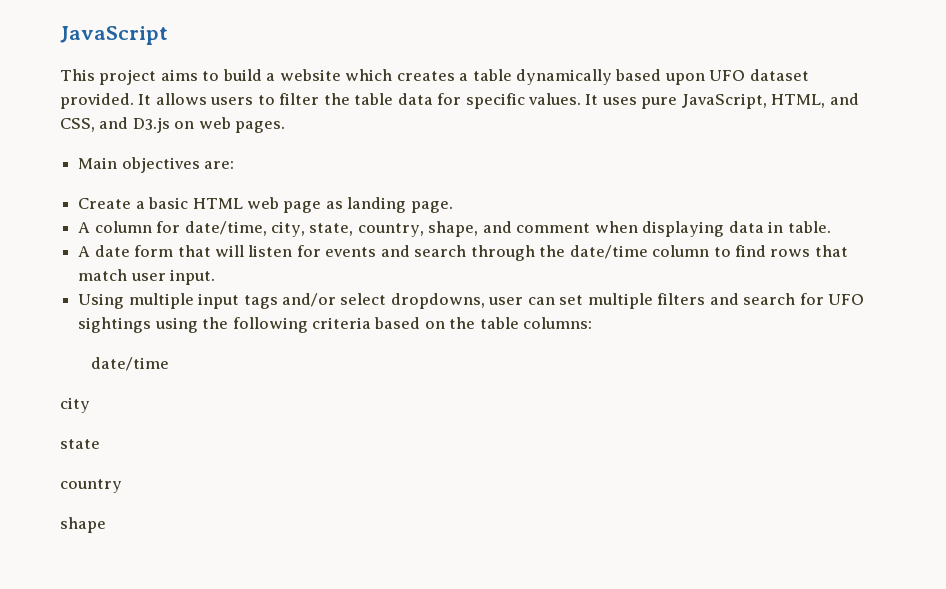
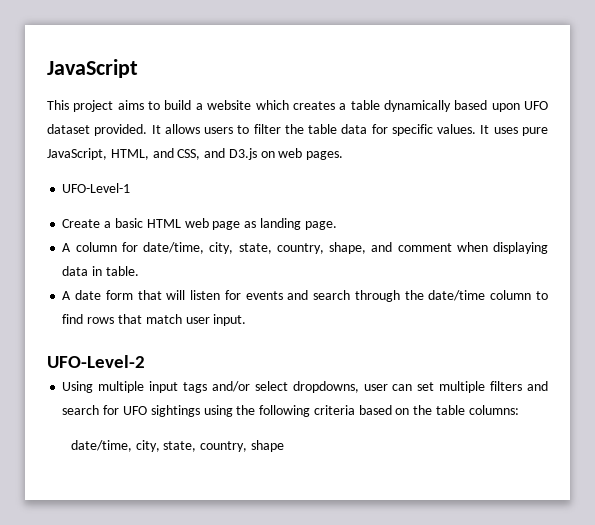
- Main objectives are:
+ UFO-Level-1
+ UFO-Level-2
  Using multiple input tags and/or select dropdowns, user can set multiple filters and search for UFO sightings using the following criteria based on the table columns:
- date/time
- city
- state
- country
- shape
+ date/time, city, state, country, shape

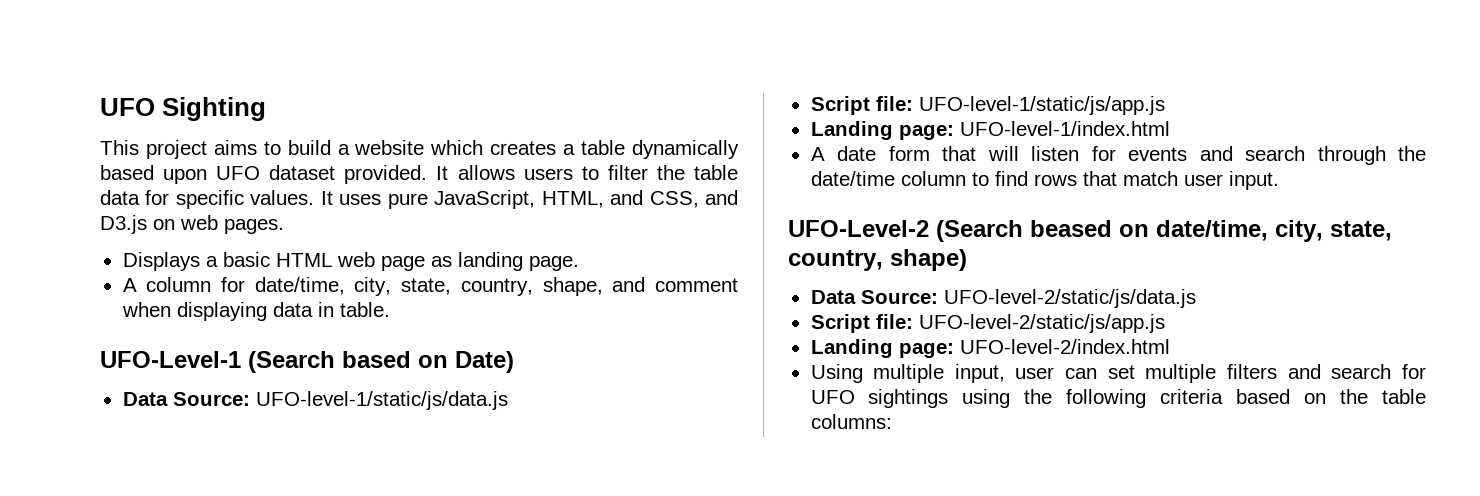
- JavaScript
+ UFO Sighting
- UFO-Level-1
- Create a basic HTML web page as landing page.
+ Displays a basic HTML web page as landing page.
+ UFO-Level-1 (Search based on Date)
+ Data Source: UFO-level-1/static/js/data.js
+ Script file: UFO-level-1/static/js/app.js
+ Landing page: UFO-level-1/index.html
- UFO-Level-2
- Using multiple input tags and/or select dropdowns, user can set multiple filters and search for UFO sightings using the following criteria based on the table columns:
+ UFO-Level-2 (Search beased on date/time, city, state, country, shape)
+ Data Source: UFO-level-2/static/js/data.js
+ Script file: UFO-level-2/static/js/app.js
+ Landing page: UFO-level-2/index.html
+ Using multiple input, user can set multiple filters and search for UFO sightings using the following criteria based on the table columns:
- date/time, city, state, country, shape

